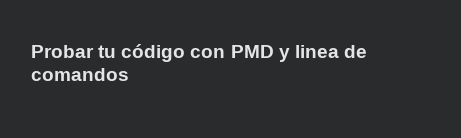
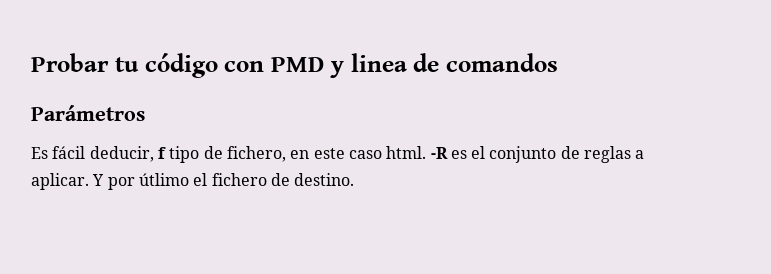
+ Parámetros
+ Es fácil deducir, f tipo de fichero, en este caso html. -R es el conjunto de reglas a aplicar. Y por útlimo el fichero de destino.

